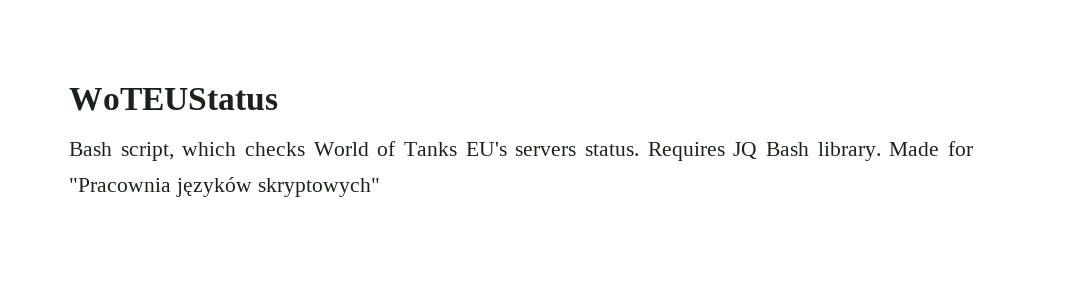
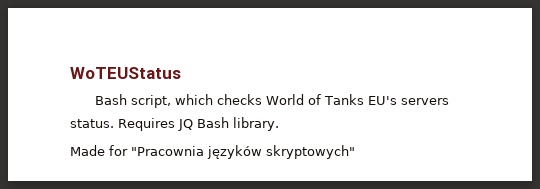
- Requires JQ Bash library. Made for "Pracownia języków skryptowych"
+ Requires JQ Bash library.
+ Made for "Pracownia języków skryptowych"

